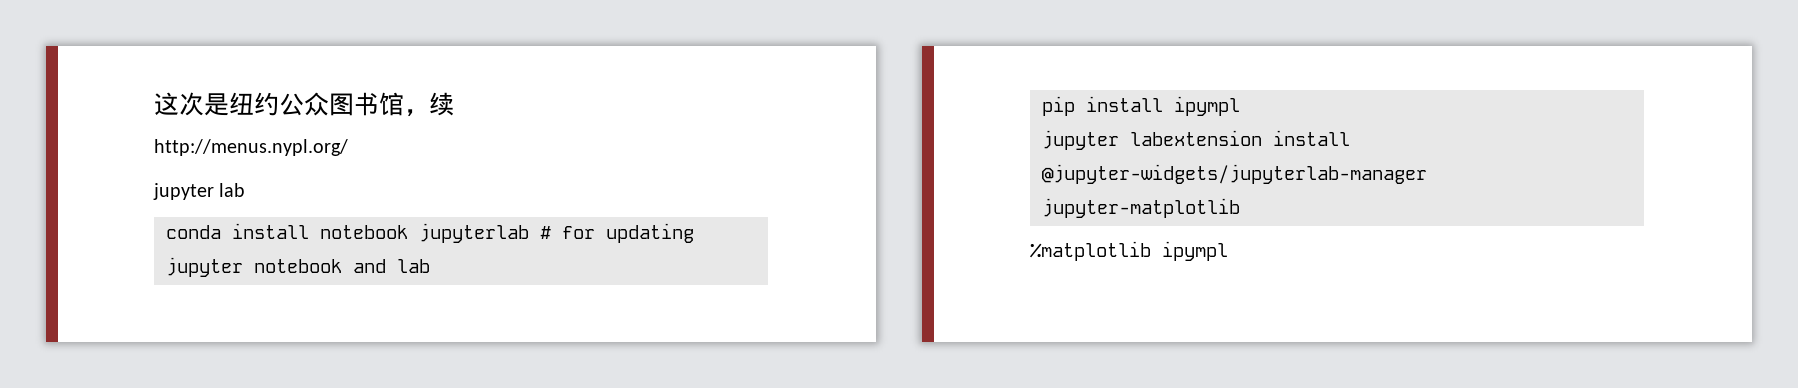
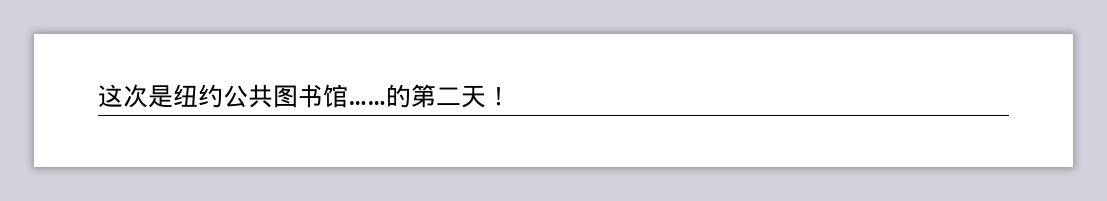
- 这次是纽约公众图书馆，续
- http://menus.nypl.org/
- jupyter lab
- conda install notebook jupyterlab # for updating jupyter notebook and lab
- pip install ipympl
- jupyter labextension install @jupyter-widgets/jupyterlab-manager jupyter-matplotlib
- %matplotlib ipympl
+ 这次是纽约公共图书馆……的第二天！

